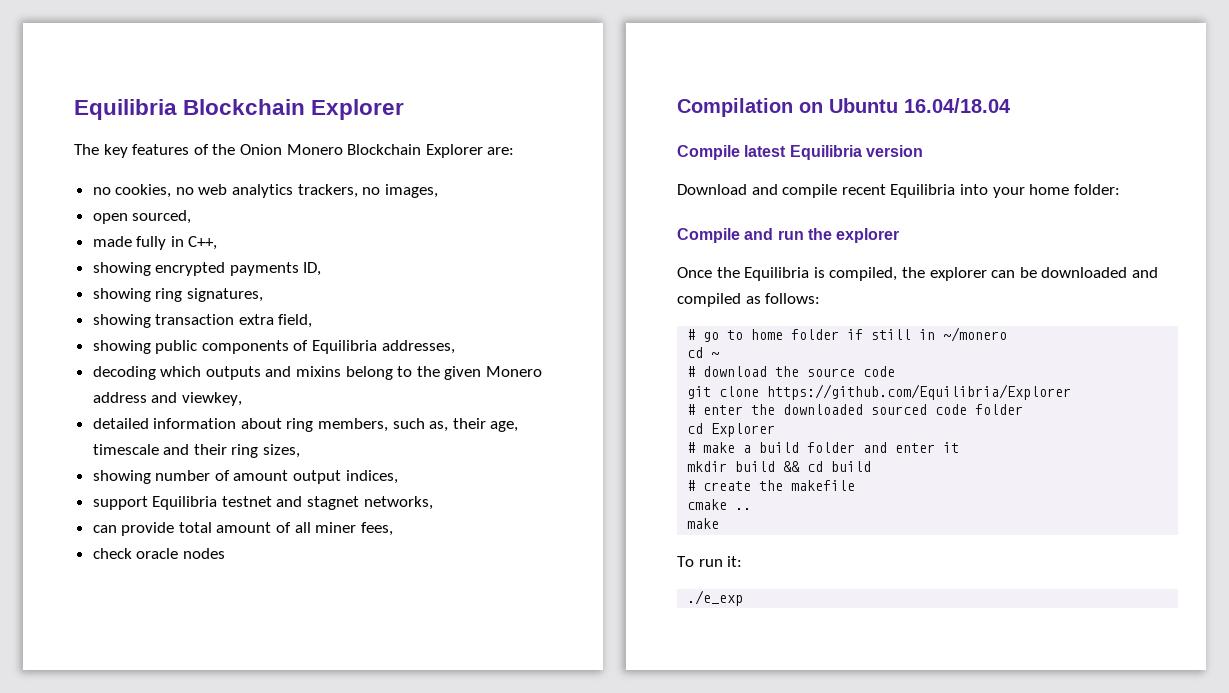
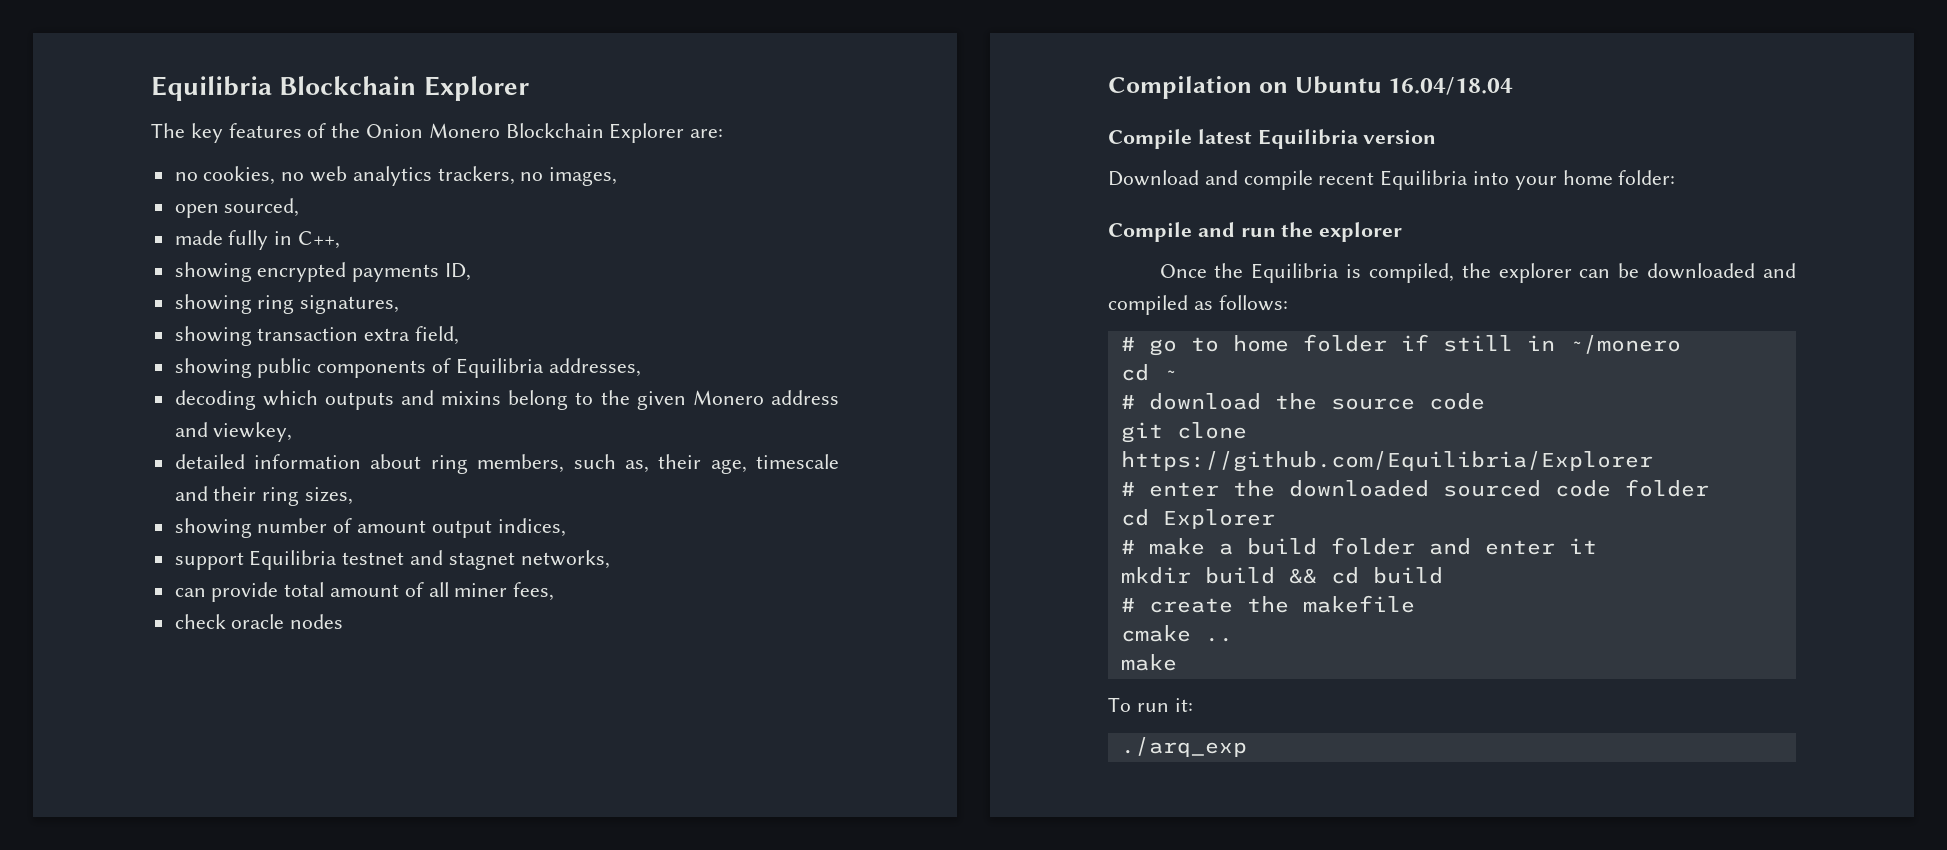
- ./e_exp
+ ./arq_exp

